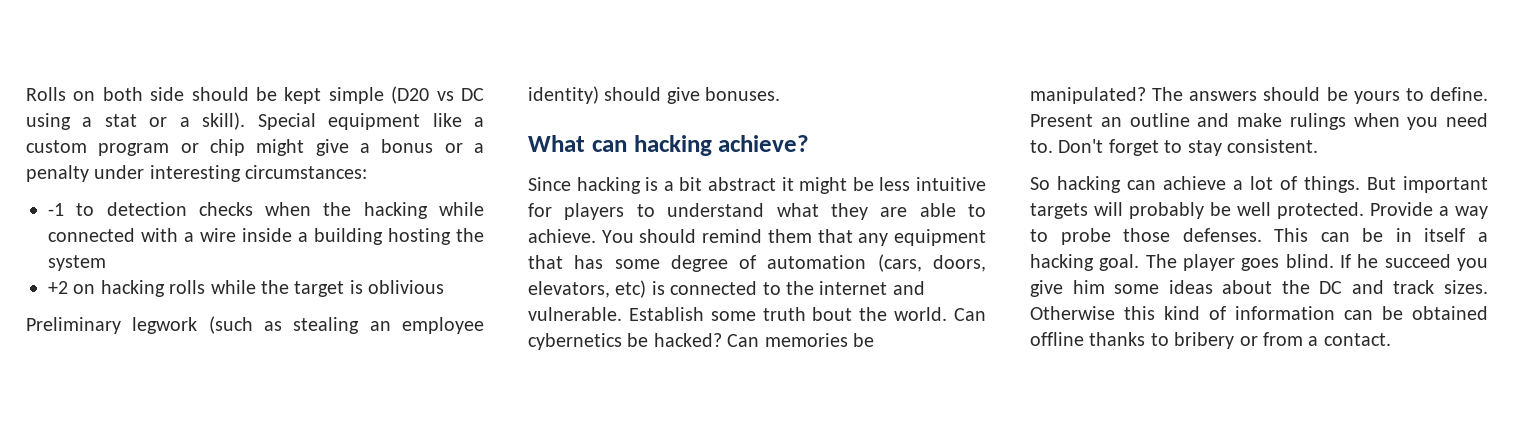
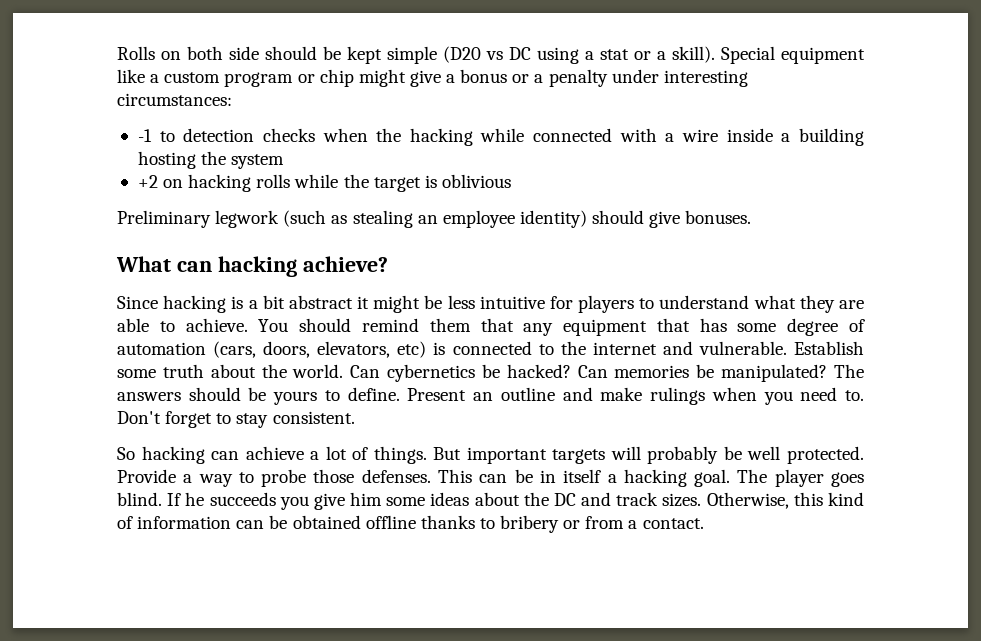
- Establish some truth bout the world.
+ Establish some truth about the world.
- If he succeed you give him some ideas about the DC and track sizes.
+ If he succeeds you give him some ideas about the DC and track sizes.
- Otherwise this kind of information can be obtained offline thanks to bribery or from a contact.
+ Otherwise, this kind of information can be obtained offline thanks to bribery or from a contact.

